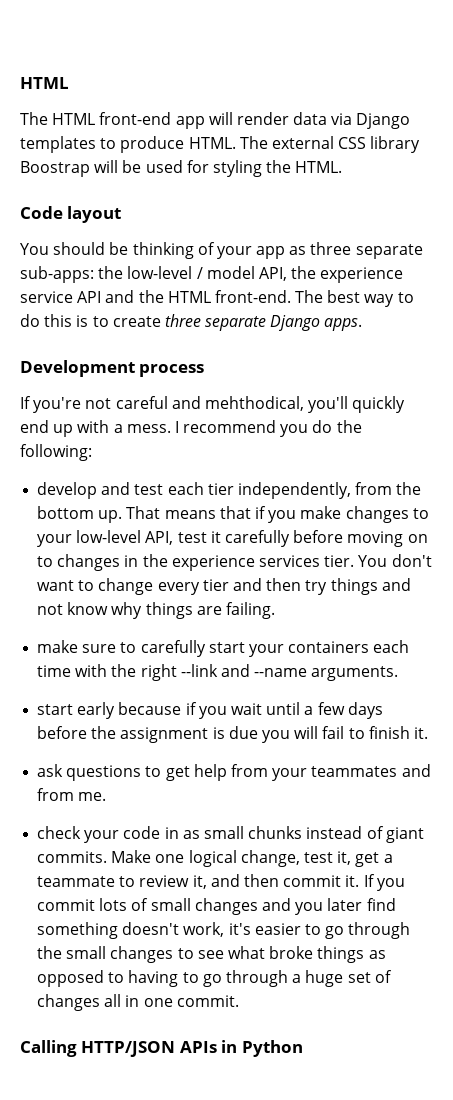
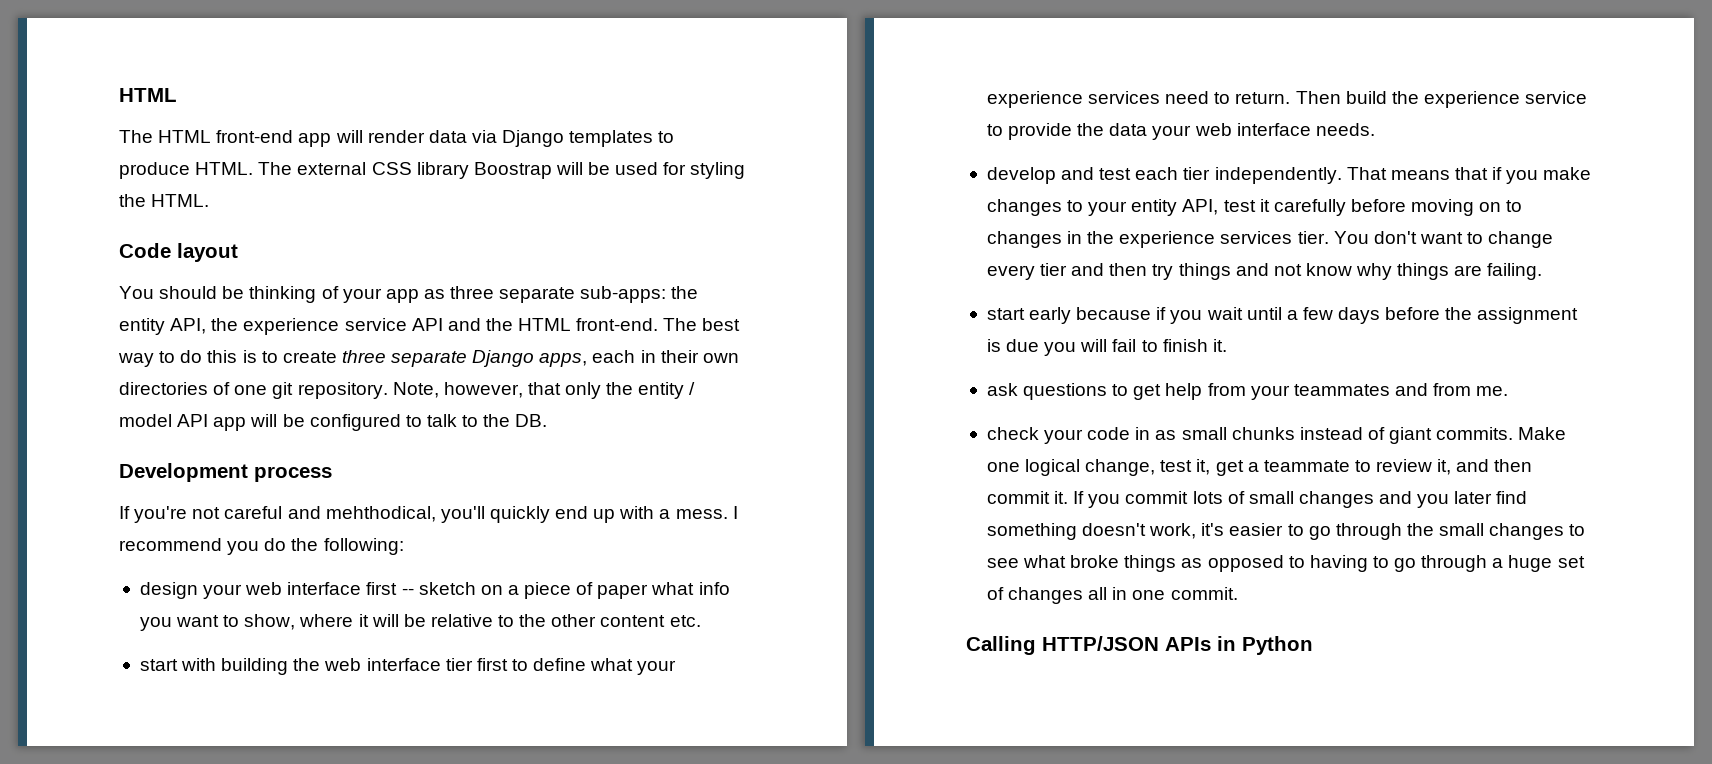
- You should be thinking of your app as three separate sub-apps: the low-level / model API, the experience service API and the HTML front-end.
+ You should be thinking of your app as three separate sub-apps: the entity API, the experience service API and the HTML front-end.
- The best way to do this is to create three separate Django apps.
+ The best way to do this is to create three separate Django apps, each in their own directories of one git repository. Note, however, that only the entity / model API app will be configured to talk to the DB.
+ design your web interface first -- sketch on a piece of paper what info you want to show, where it will be relative to the other content etc.
+ start with building the web interface tier first to define what your experience services need to return. Then build the experience service to provide the data your web interface needs.
- develop and test each tier independently, from the bottom up.
+ develop and test each tier independently.
- That means that if you make changes to your low-level API, test it carefully before moving on to changes in the experience services tier.
+ That means that if you make changes to your entity API, test it carefully before moving on to changes in the experience services tier.
- make sure to carefully start your containers each time with the right --link and --name arguments.

